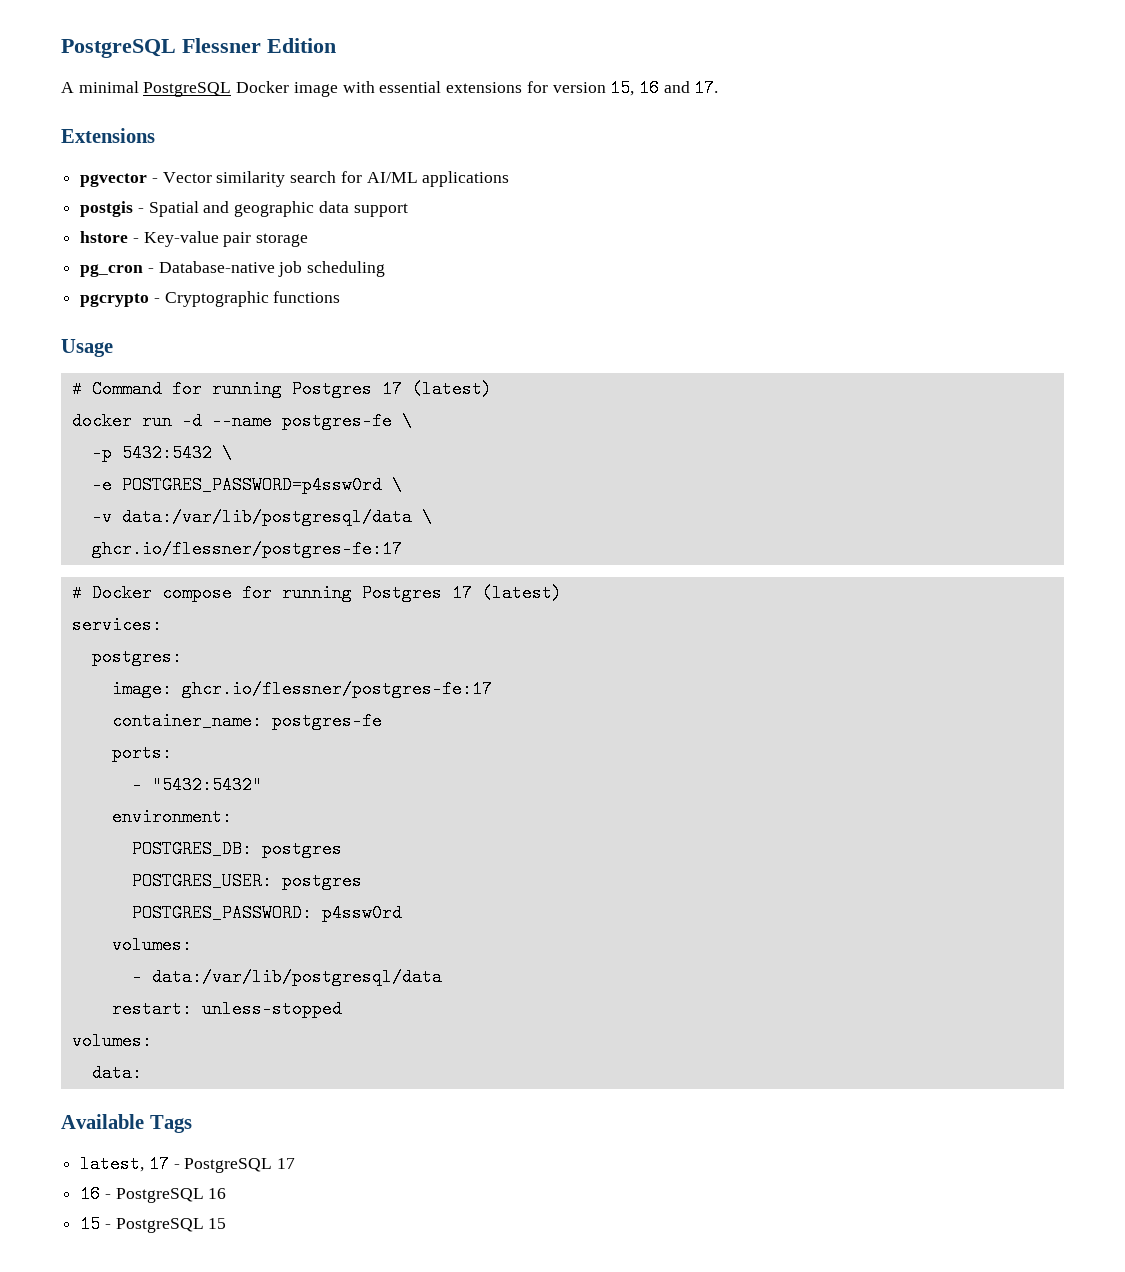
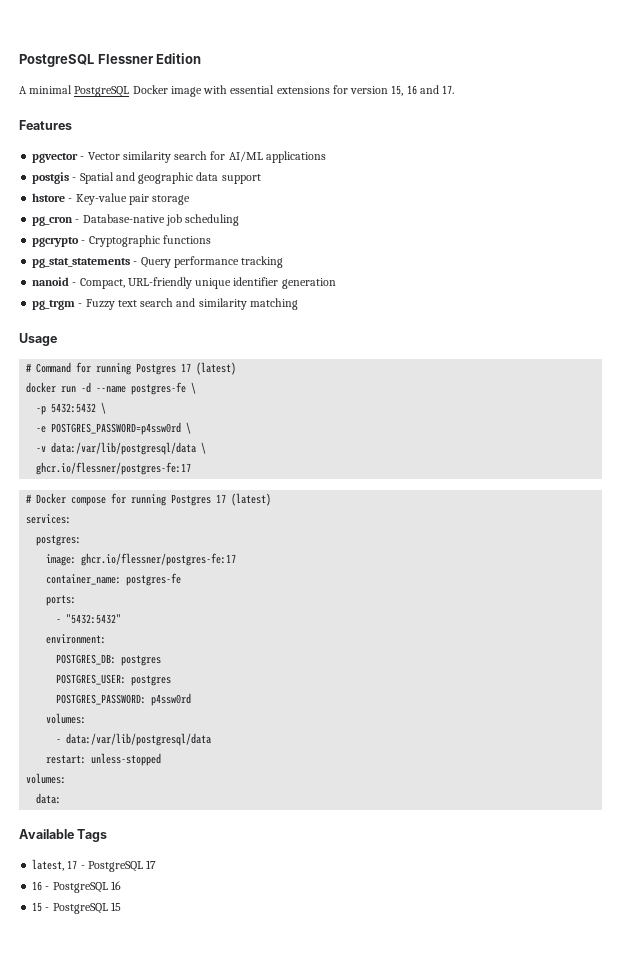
- Extensions
+ Features
+ pg_stat_statements - Query performance tracking
+ nanoid - Compact, URL-friendly unique identifier generation
+ pg_trgm - Fuzzy text search and similarity matching

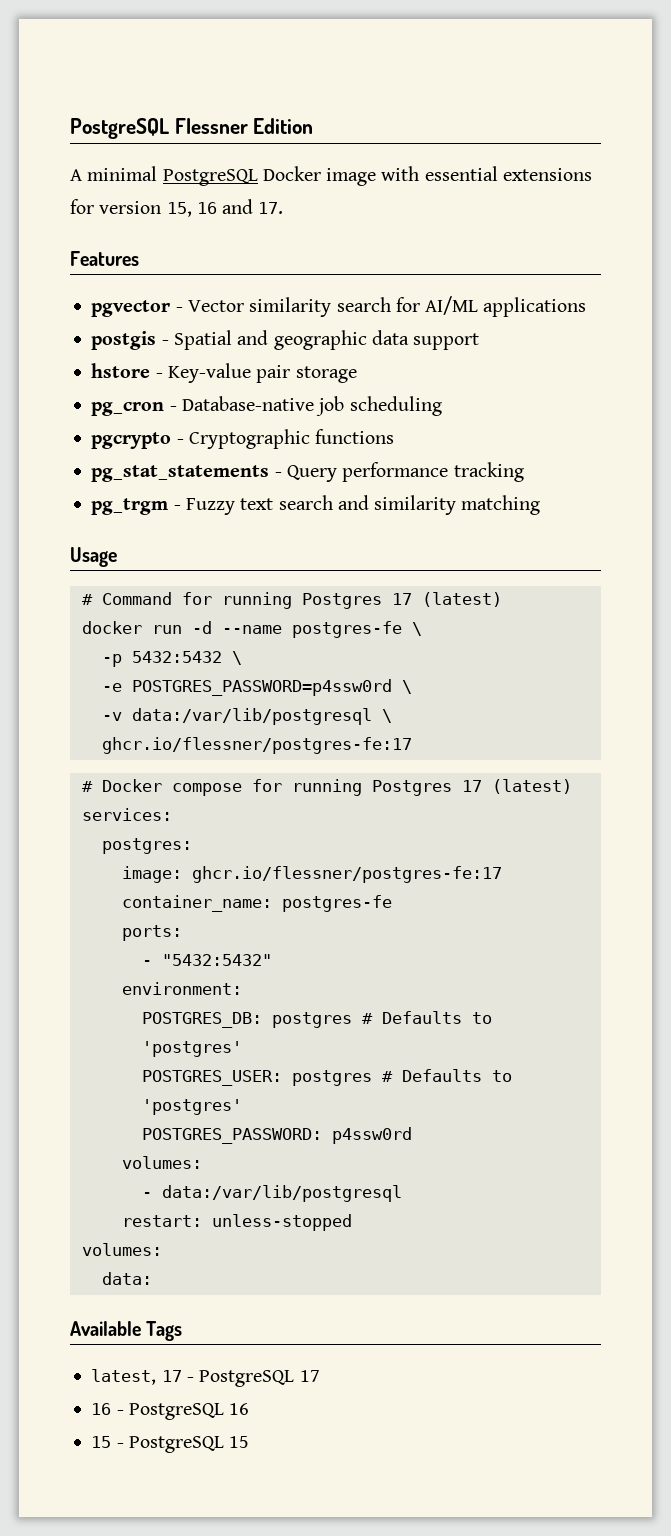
- nanoid - Compact, URL-friendly unique identifier generation
- -v data:/var/lib/postgresql/data \
+ -v data:/var/lib/postgresql \
- POSTGRES_DB: postgres
- POSTGRES_USER: postgres
+ POSTGRES_DB: postgres # Defaults to 'postgres'
+ POSTGRES_USER: postgres # Defaults to 'postgres'
- - data:/var/lib/postgresql/data
+ - data:/var/lib/postgresql

